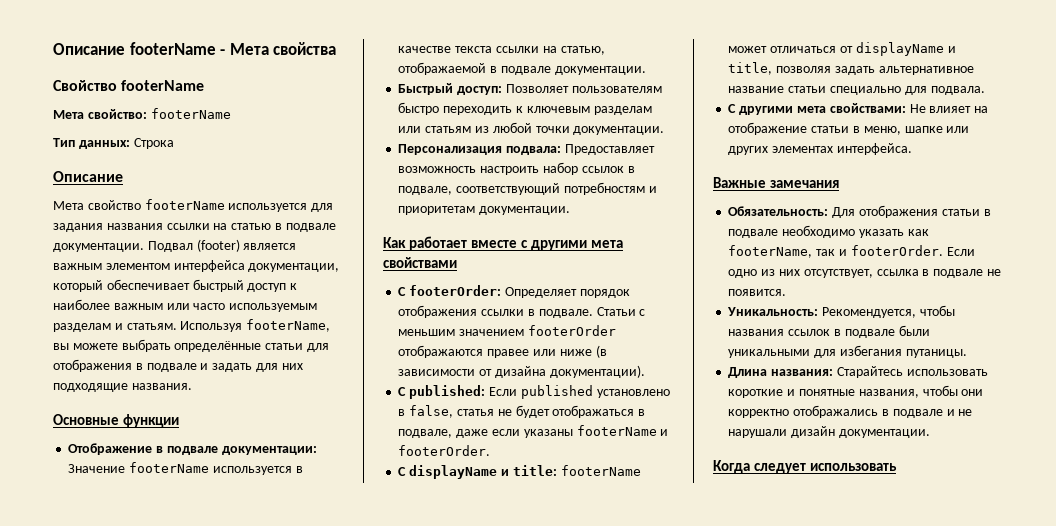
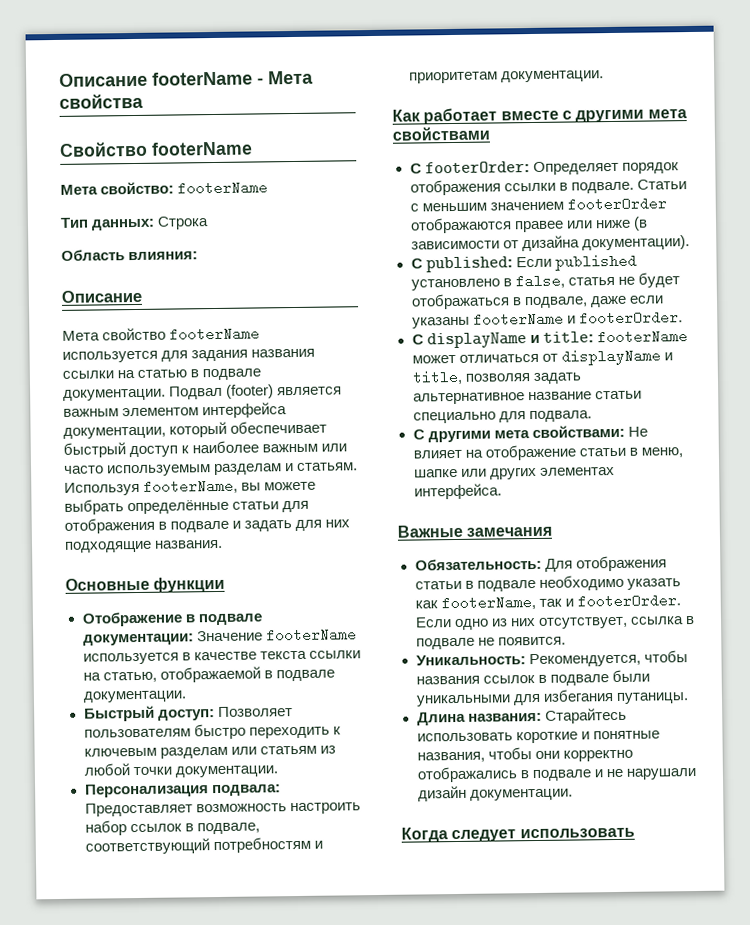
+ Область влияния:

